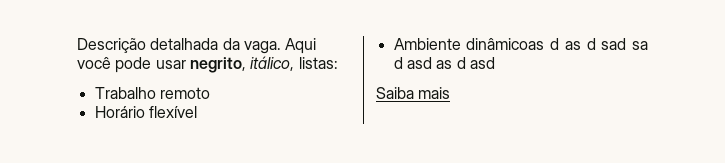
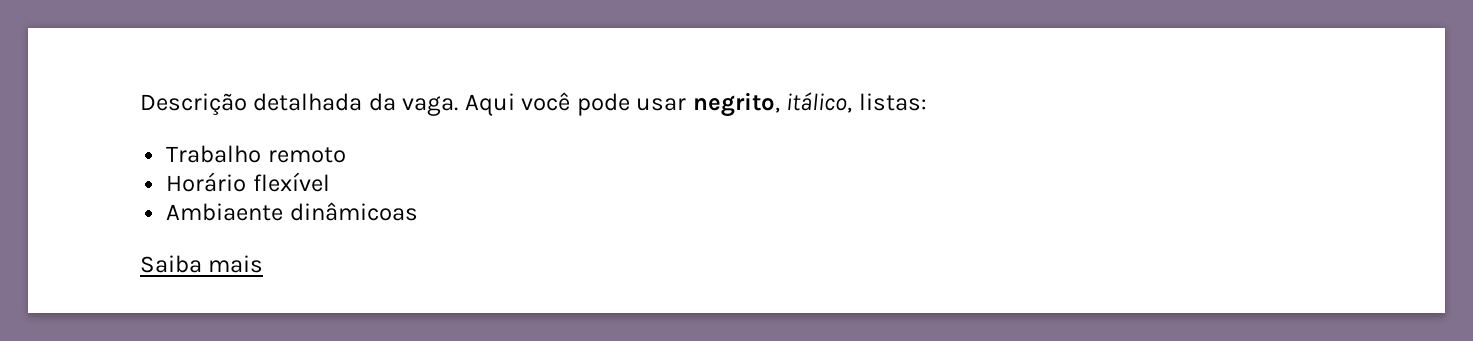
- Ambiente dinâmicoas d as d sad sa d asd as d asd
+ Ambiaente dinâmicoas

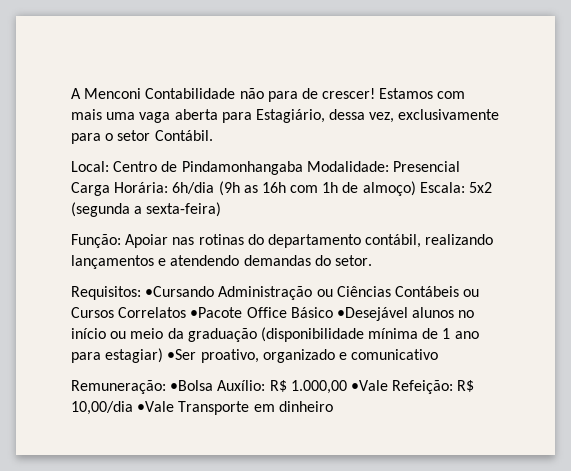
- Descrição detalhada da vaga. Aqui você pode usar negrito, itálico, listas:
- Trabalho remoto
- Horário flexível
- Ambiaente dinâmicoas
- Saiba mais
+ A Menconi Contabilidade não para de crescer! Estamos com mais uma vaga aberta para Estagiário, dessa vez, exclusivamente para o setor Contábil.
+ Local: Centro de Pindamonhangaba Modalidade: Presencial Carga Horária: 6h/dia (9h as 16h com 1h de almoço) Escala: 5x2 (segunda a sexta-feira)
+ Função: Apoiar nas rotinas do departamento contábil, realizando lançamentos e atendendo demandas do setor.
+ Requisitos: •Cursando Administração ou Ciências Contábeis ou Cursos Correlatos •Pacote Office Básico •Desejável alunos no início ou meio da graduação (disponibilidade mínima de 1 ano para estagiar) •Ser proativo, organizado e comunicativo
+ Remuneração: •Bolsa Auxílio: R$ 1.000,00 •Vale Refeição: R$ 10,00/dia •Vale Transporte em dinheiro

